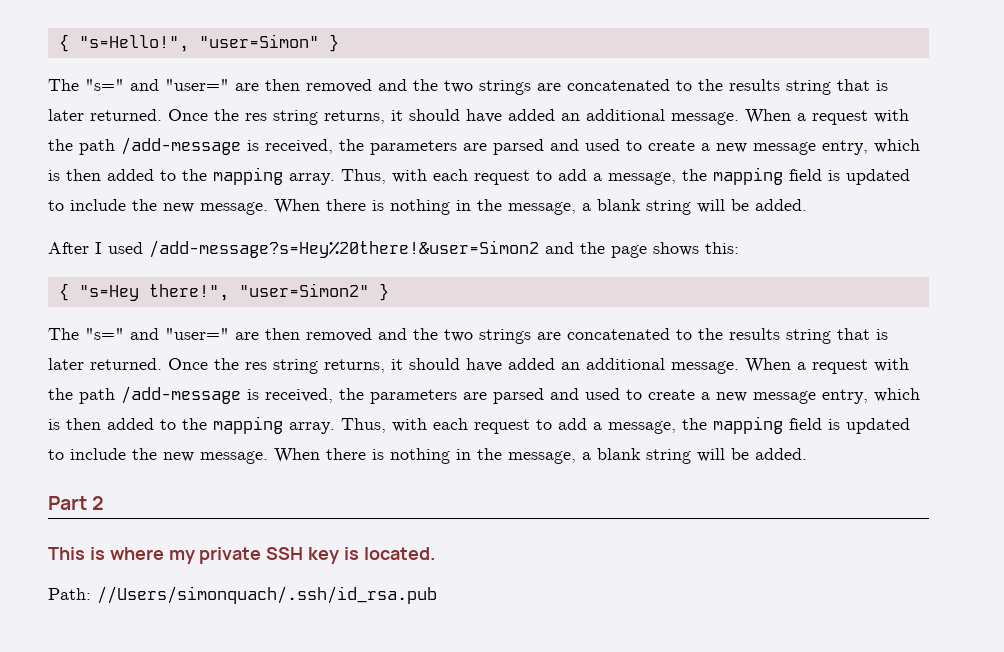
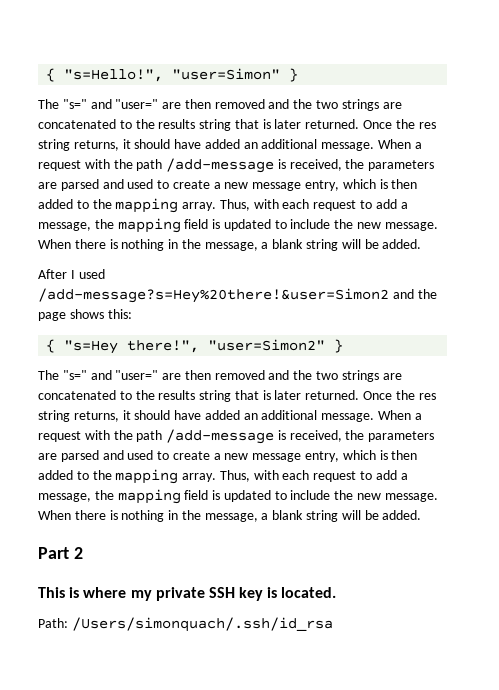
- Path: //Users/simonquach/.ssh/id_rsa.pub
+ Path: /Users/simonquach/.ssh/id_rsa

